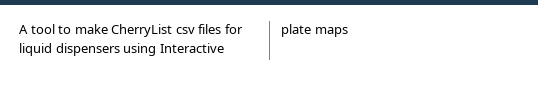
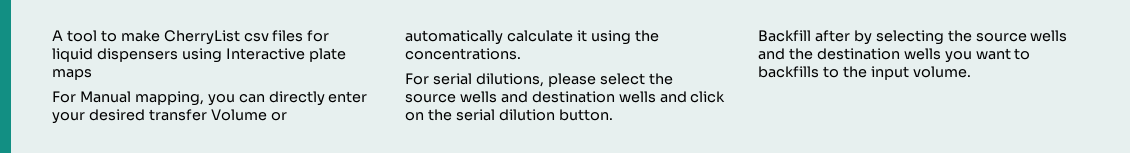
+ For Manual mapping, you can directly enter your desired transfer Volume or automatically calculate it using the concentrations.
+ For serial dilutions, please select the source wells and destination wells and click on the serial dilution button.
+ Backfill after by selecting the source wells and the destination wells you want to backfills to the input volume.

